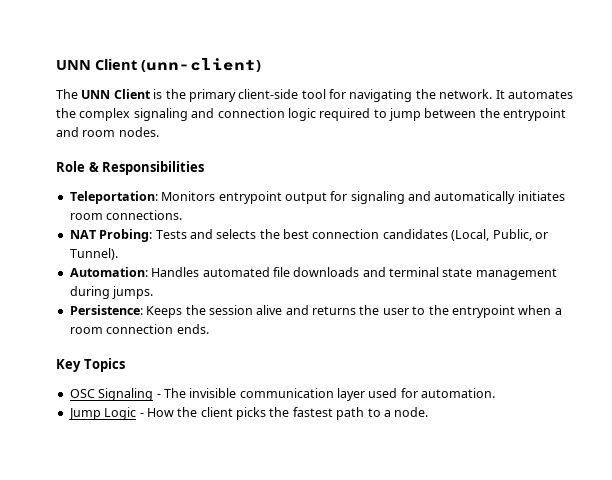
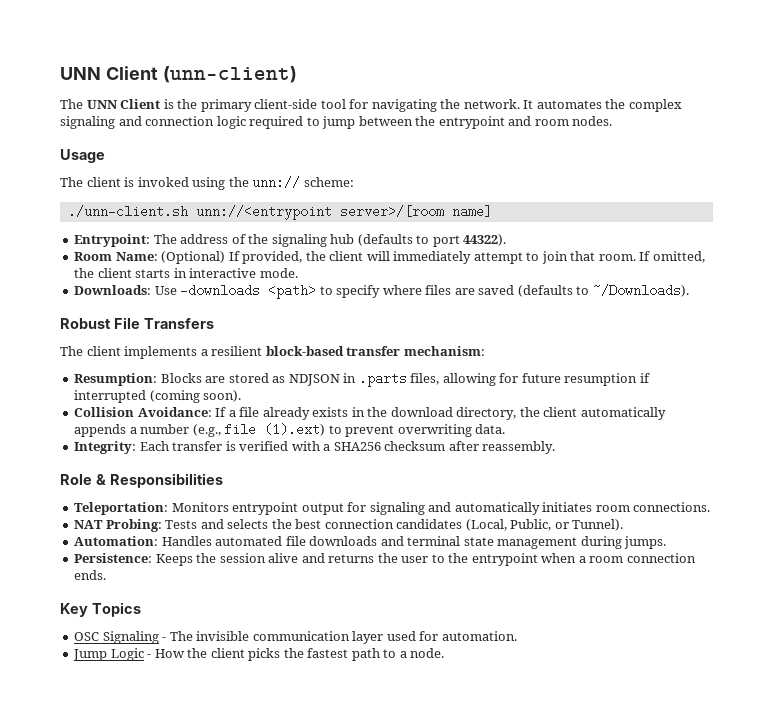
+ Usage
+ The client is invoked using the unn:// scheme:
+ ./unn-client.sh unn://<entrypoint server>/[room name]
+ Entrypoint: The address of the signaling hub (defaults to port 44322).
+ Room Name: (Optional) If provided, the client will immediately attempt to join that room. If omitted, the client starts in interactive mode.
+ Downloads: Use -downloads <path> to specify where files are saved (defaults to ~/Downloads).
+ Robust File Transfers
+ The client implements a resilient block-based transfer mechanism:
+ Resumption: Blocks are stored as NDJSON in .parts files, allowing for future resumption if interrupted (coming soon).
+ Collision Avoidance: If a file already exists in the download directory, the client automatically appends a number (e.g., file (1).ext) to prevent overwriting data.
+ Integrity: Each transfer is verified with a SHA256 checksum after reassembly.

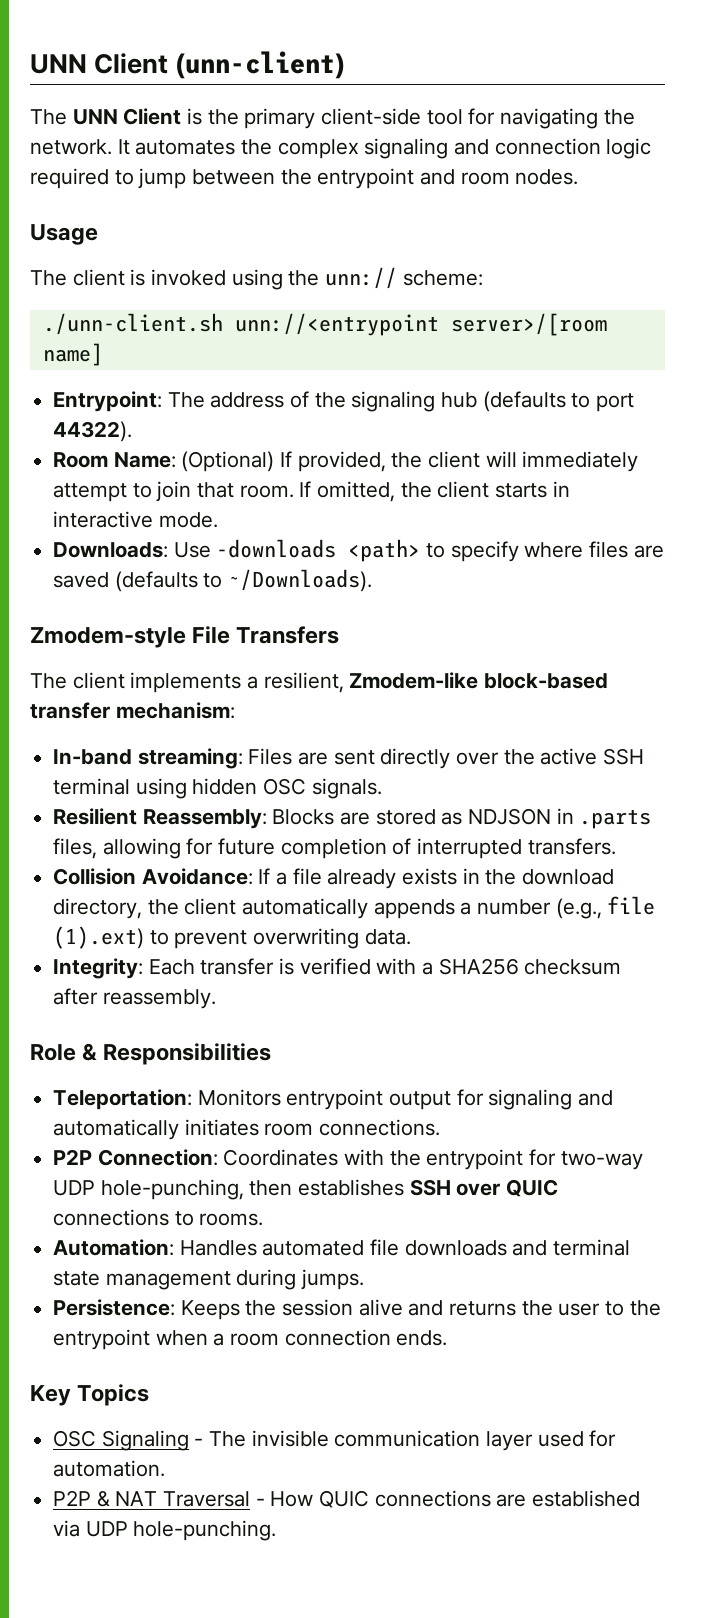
- Robust File Transfers
+ Zmodem-style File Transfers
- The client implements a resilient block-based transfer mechanism:
+ The client implements a resilient, Zmodem-like block-based transfer mechanism:
- Resumption: Blocks are stored as NDJSON in .parts files, allowing for future resumption if interrupted (coming soon).
+ In-band streaming: Files are sent directly over the active SSH terminal using hidden OSC signals.
+ Resilient Reassembly: Blocks are stored as NDJSON in .parts files, allowing for future completion of interrupted transfers.
- NAT Probing: Tests and selects the best connection candidates (Local, Public, or Tunnel).
+ P2P Connection: Coordinates with the entrypoint for two-way UDP hole-punching, then establishes SSH over QUIC connections to rooms.
- Jump Logic - How the client picks the fastest path to a node.
+ P2P & NAT Traversal - How QUIC connections are established via UDP hole-punching.

